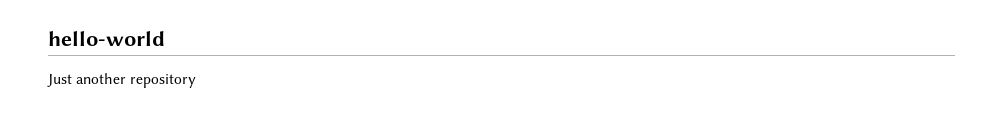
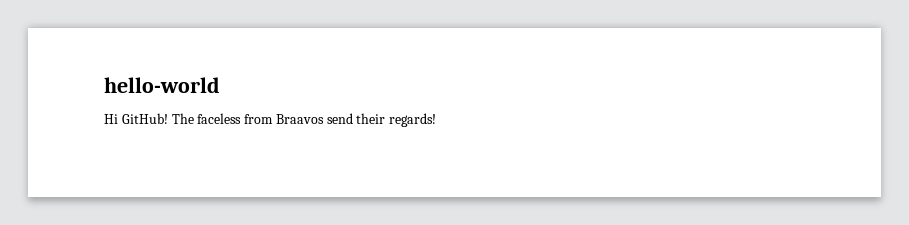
- Just another repository
+ Hi GitHub! The faceless from Braavos send their regards!

